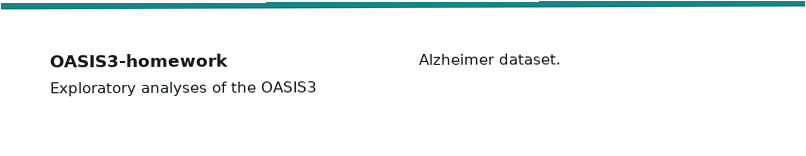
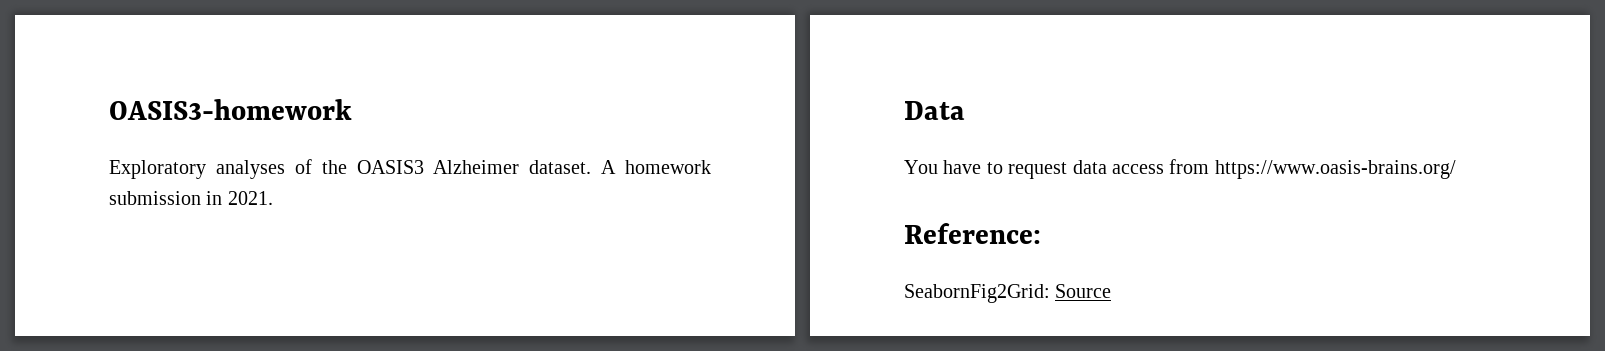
+ A homework submission in 2021.
+ Data
+ You have to request data access from https://www.oasis-brains.org/
+ Reference:
+ SeabornFig2Grid: Source

